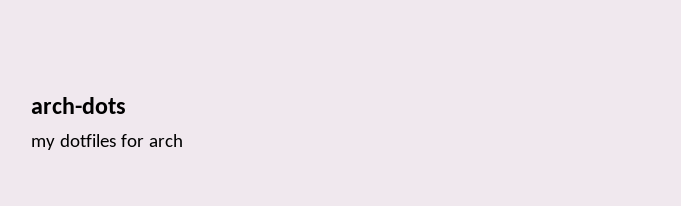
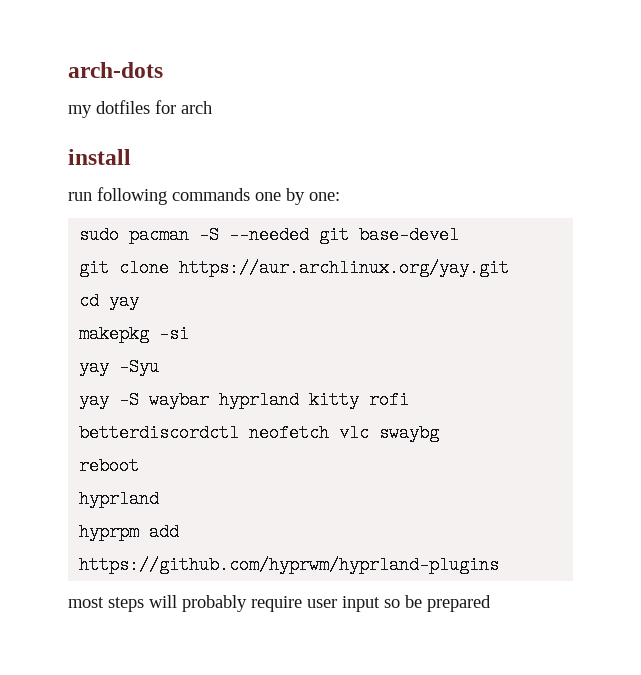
+ install
+ run following commands one by one:
+ sudo pacman -S --needed git base-devel
+ git clone https://aur.archlinux.org/yay.git
+ cd yay
+ makepkg -si
+ yay -Syu
+ yay -S waybar hyprland kitty rofi betterdiscordctl neofetch vlc swaybg
+ reboot
+ hyprland
+ hyprpm add https://github.com/hyprwm/hyprland-plugins
+ most steps will probably require user input so be prepared

